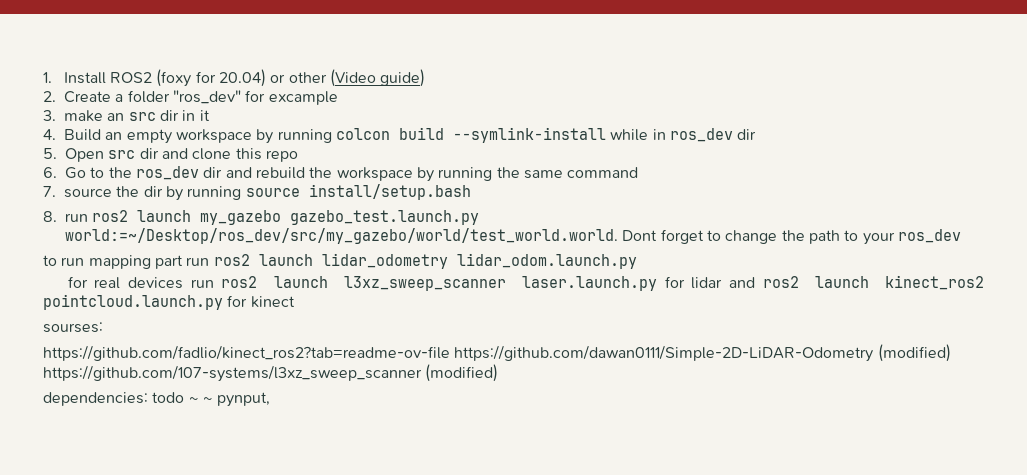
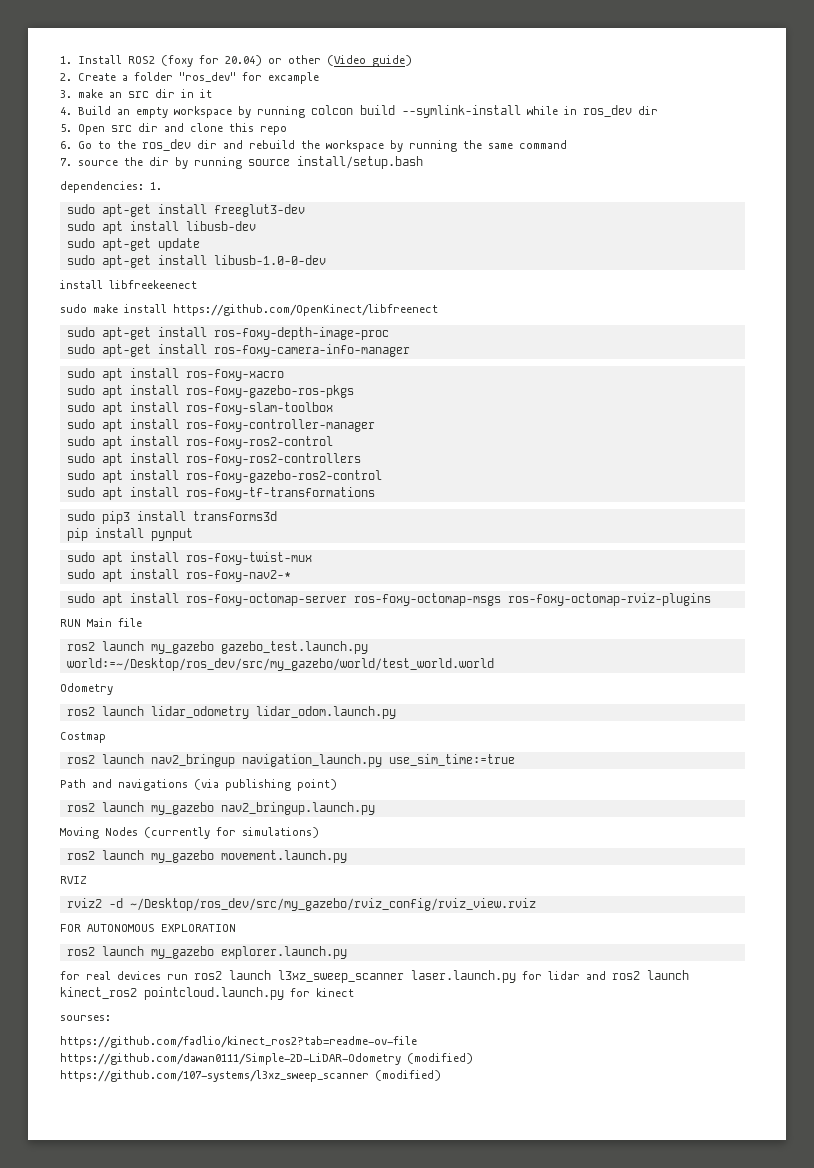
- 8. run ros2 launch my_gazebo gazebo_test.launch.py world:=~/Desktop/ros_dev/src/my_gazebo/world/test_world.world. Dont forget to change the path to your ros_dev
- to run mapping part run ros2 launch lidar_odometry lidar_odom.launch.py
+ dependencies: 1.
+ sudo apt-get install freeglut3-dev
+ sudo apt install libusb-dev
+ sudo apt-get update
+ sudo apt-get install libusb-1.0-0-dev
+ install libfreekeenect
+ sudo make install https://github.com/OpenKinect/libfreenect
+ sudo apt-get install ros-foxy-depth-image-proc
+ sudo apt-get install ros-foxy-camera-info-manager
+ sudo apt install ros-foxy-xacro
+ sudo apt install ros-foxy-gazebo-ros-pkgs
+ sudo apt install ros-foxy-slam-toolbox
+ sudo apt install ros-foxy-controller-manager
+ sudo apt install ros-foxy-ros2-control
+ sudo apt install ros-foxy-ros2-controllers
+ sudo apt install ros-foxy-gazebo-ros2-control
+ sudo apt install ros-foxy-tf-transformations
+ sudo pip3 install transforms3d
+ pip install pynput
+ sudo apt install ros-foxy-twist-mux
+ sudo apt install ros-foxy-nav2-*
+ sudo apt install ros-foxy-octomap-server ros-foxy-octomap-msgs ros-foxy-octomap-rviz-plugins
+ RUN Main file
+ ros2 launch my_gazebo gazebo_test.launch.py world:=~/Desktop/ros_dev/src/my_gazebo/world/test_world.world
+ Odometry
+ ros2 launch lidar_odometry lidar_odom.launch.py
+ Costmap
+ ros2 launch nav2_bringup navigation_launch.py use_sim_time:=true
+ Path and navigations (via publishing point)
+ ros2 launch my_gazebo nav2_bringup.launch.py
+ Moving Nodes (currently for simulations)
+ ros2 launch my_gazebo movement.launch.py
+ RVIZ
+ rviz2 -d ~/Desktop/ros_dev/src/my_gazebo/rviz_config/rviz_view.rviz
+ FOR AUTONOMOUS EXPLORATION
+ ros2 launch my_gazebo explorer.launch.py
- dependencies: todo ~ ~ pynput,

